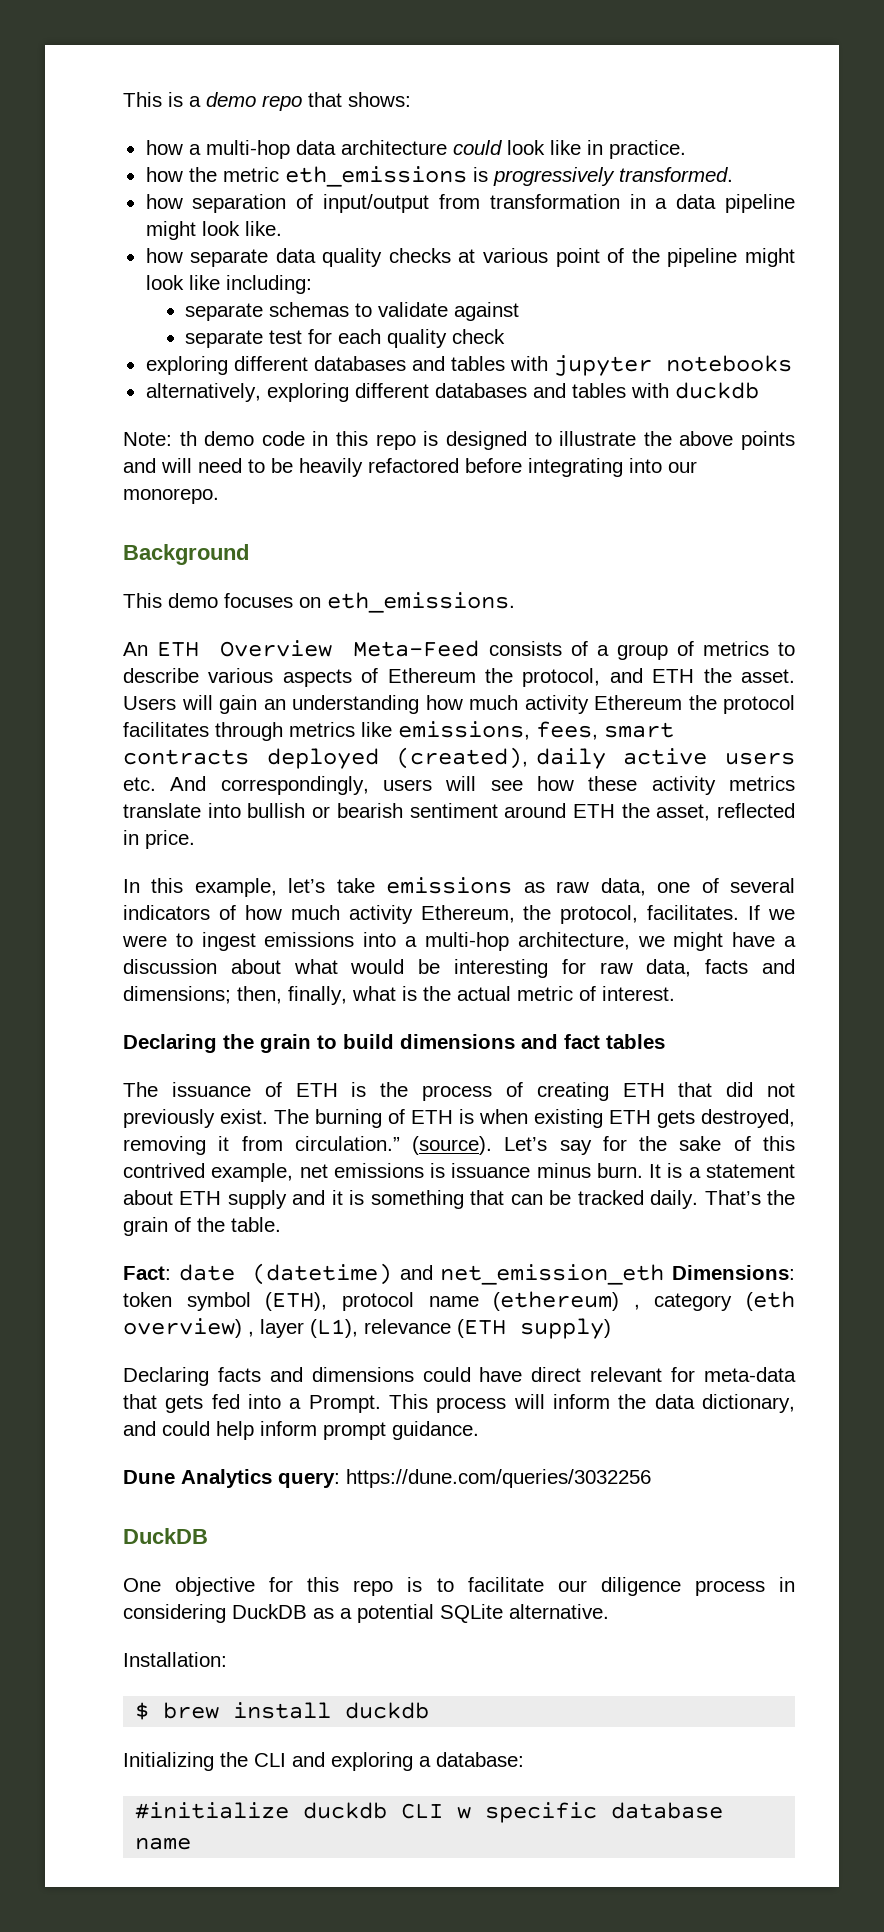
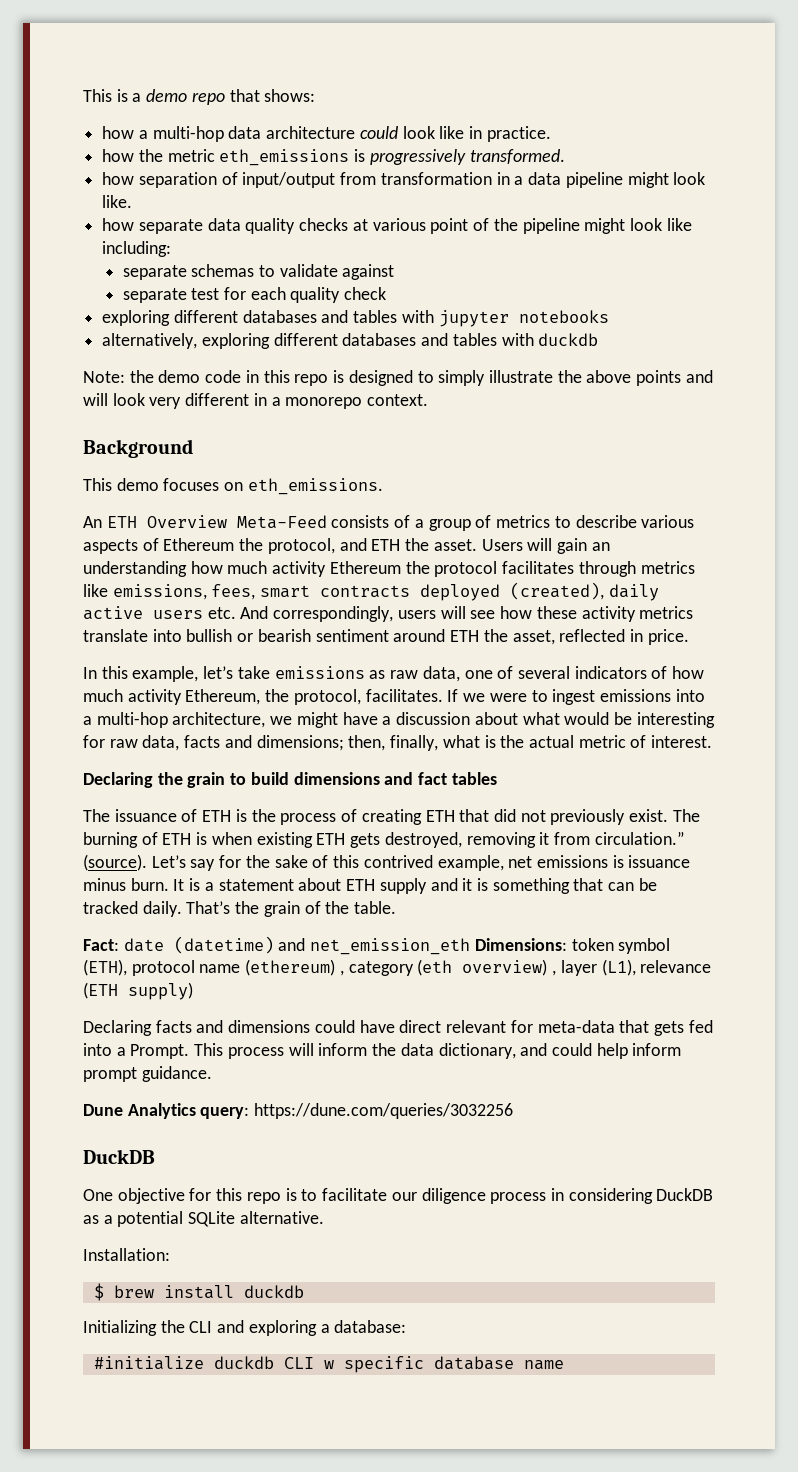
- Note: th demo code in this repo is designed to illustrate the above points and will need to be heavily refactored before integrating into our monorepo.
+ Note: the demo code in this repo is designed to simply illustrate the above points and will look very different in a monorepo context.

